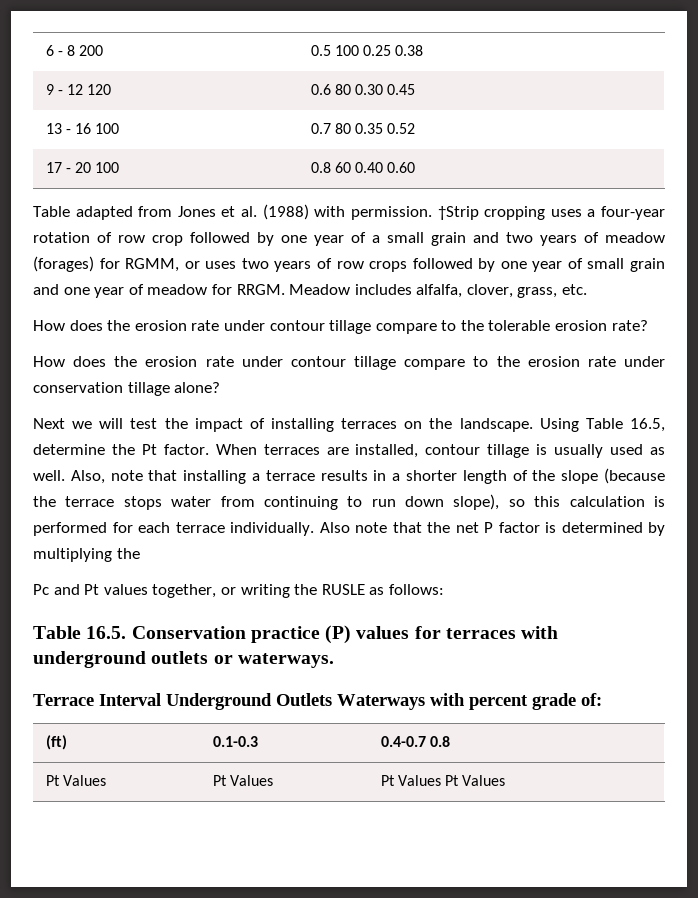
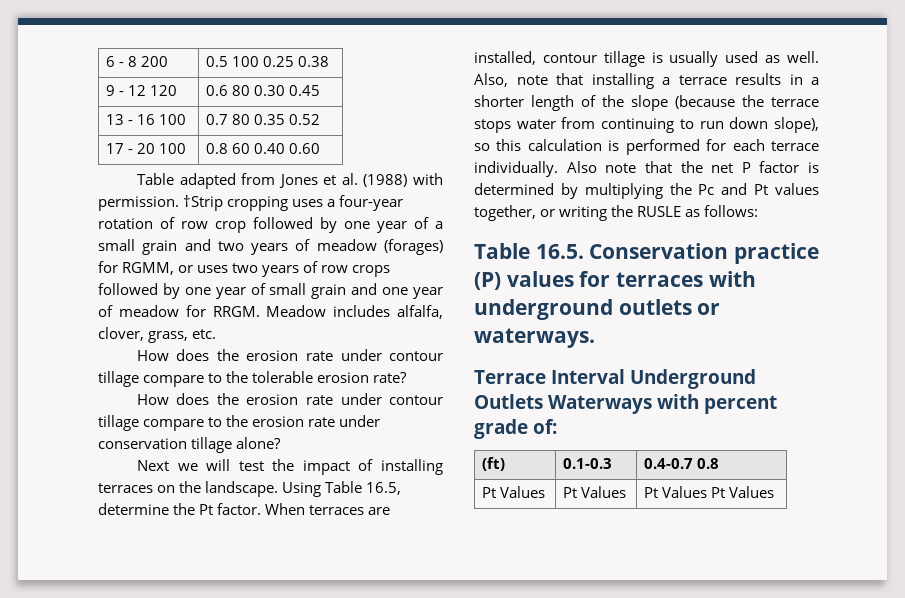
- Also note that the net P factor is determined by multiplying the
- Pc and Pt values together, or writing the RUSLE as follows:
+ Also note that the net P factor is determined by multiplying the Pc and Pt values together, or writing the RUSLE as follows:

